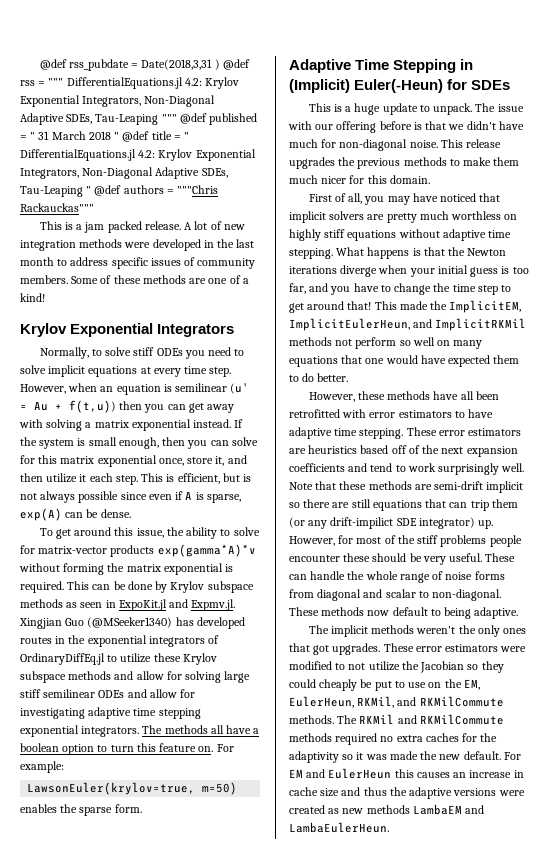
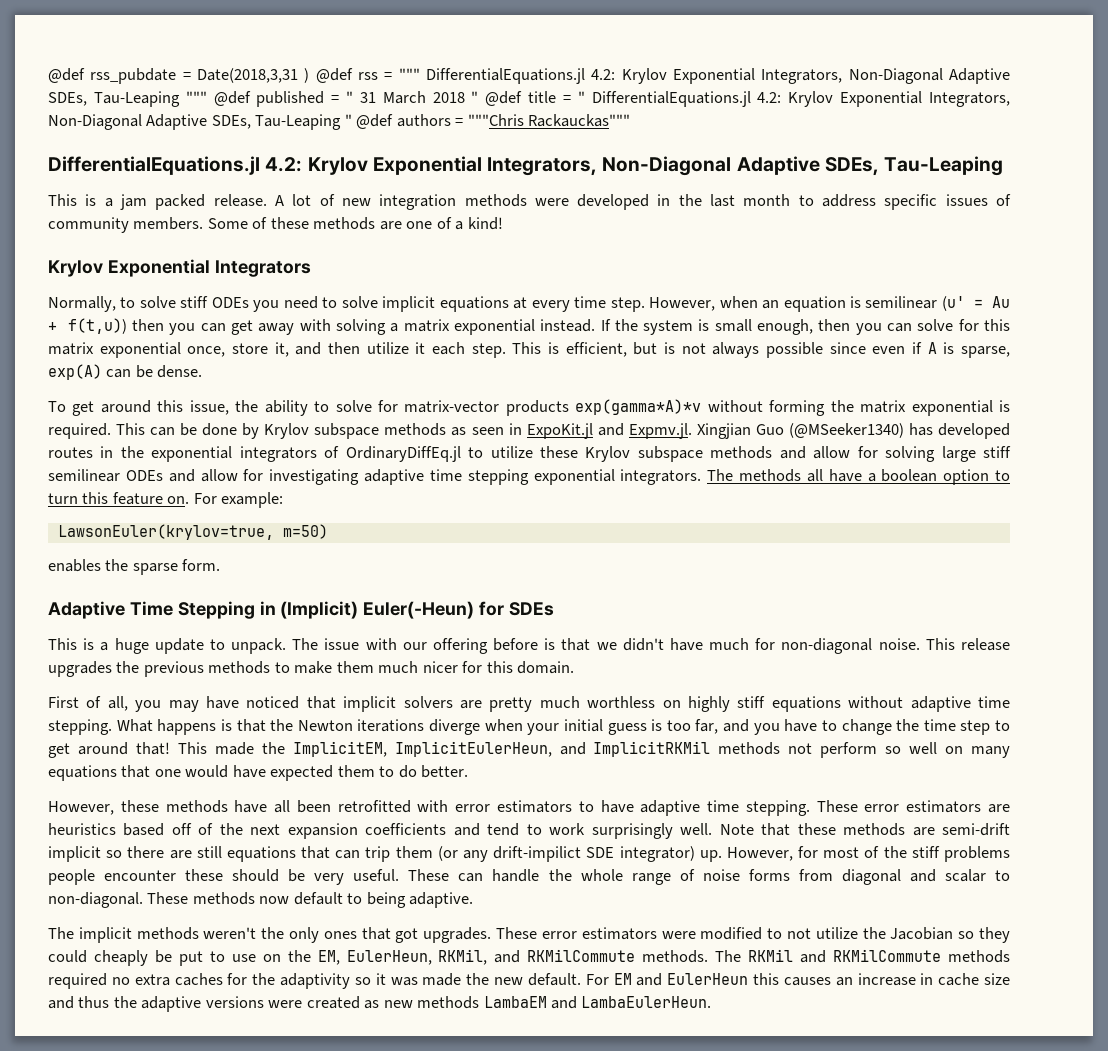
  @def rss_pubdate = Date(2018,3,31 ) @def rss = """ DifferentialEquations.jl 4.2: Krylov Exponential Integrators, Non-Diagonal Adaptive SDEs, Tau-Leaping """ @def published = " 31 March 2018 " @def title = " DifferentialEquations.jl 4.2: Krylov Exponential Integrators, Non-Diagonal Adaptive SDEs, Tau-Leaping " @def authors = """Chris Rackauckas"""
+ DifferentialEquations.jl 4.2: Krylov Exponential Integrators, Non-Diagonal Adaptive SDEs, Tau-Leaping

